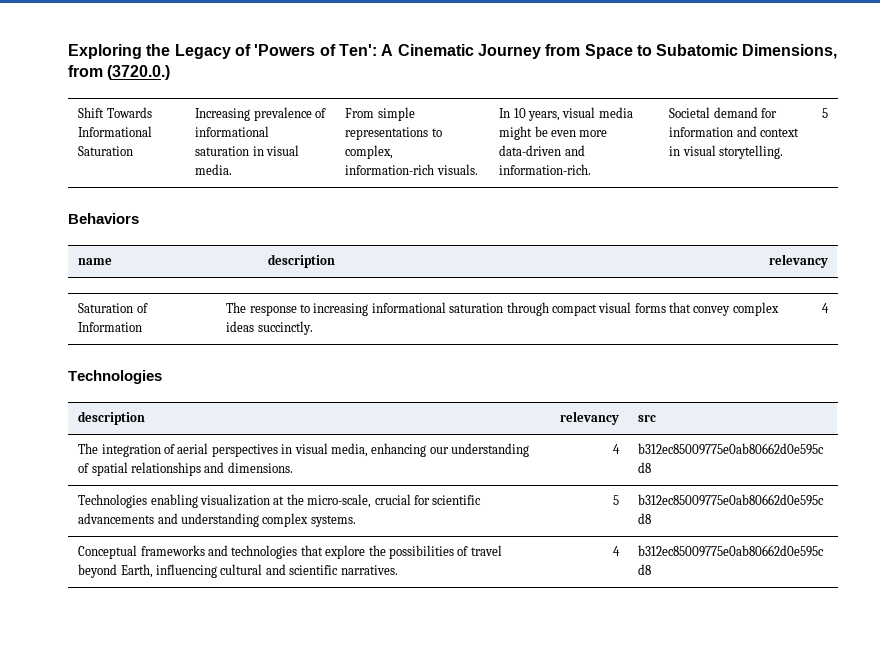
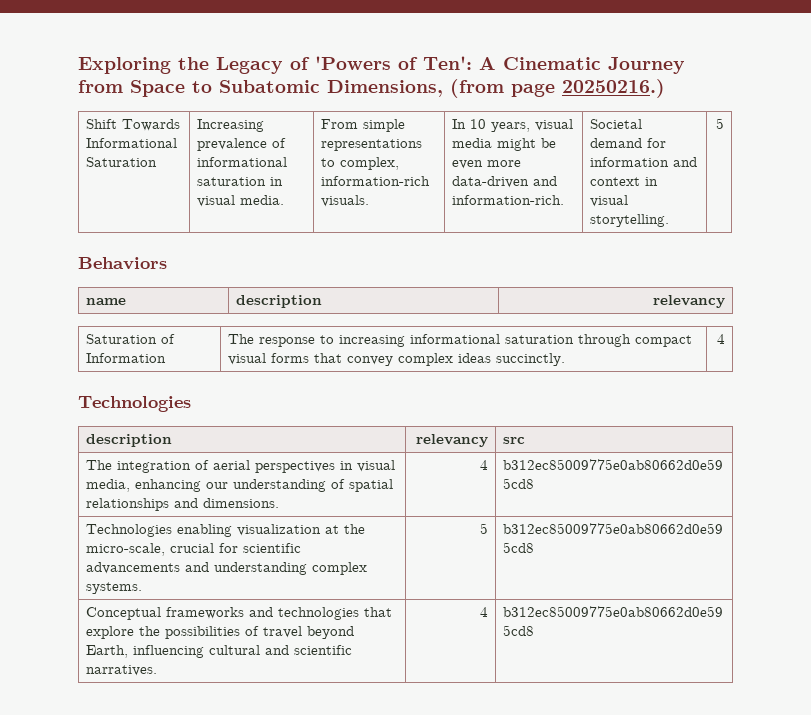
- Exploring the Legacy of 'Powers of Ten': A Cinematic Journey from Space to Subatomic Dimensions, from (3720.0.)
+ Exploring the Legacy of 'Powers of Ten': A Cinematic Journey from Space to Subatomic Dimensions, (from page 20250216.)

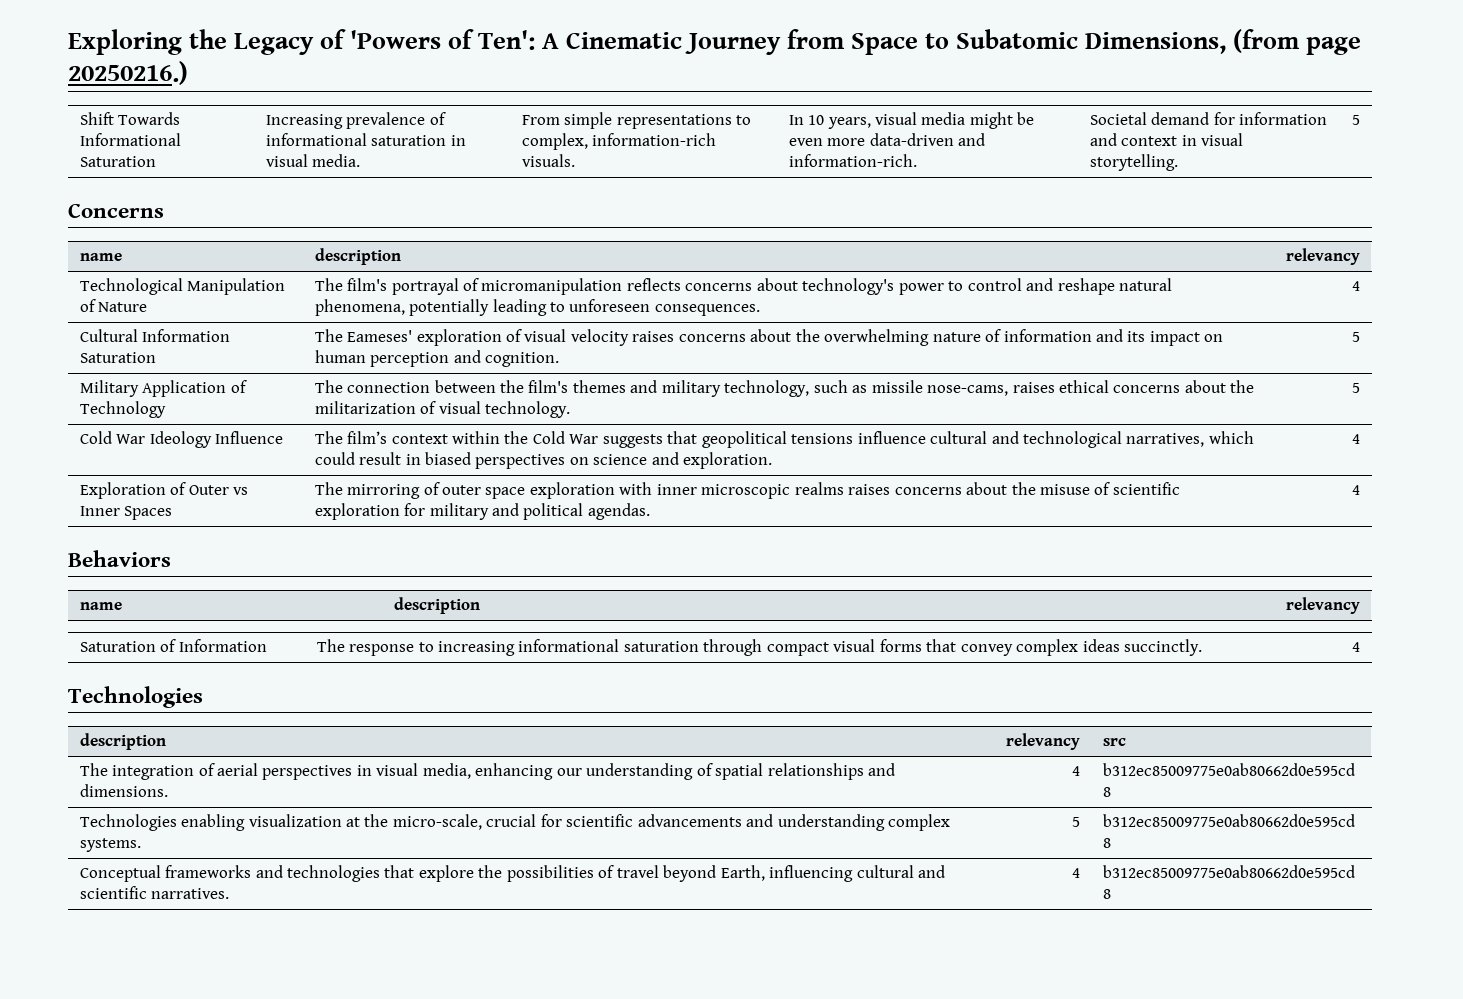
+ Concerns
+ name | description | relevancy
+ Technological Manipulation of Nature | The film's portrayal of micromanipulation reflects concerns about technology's power to control and reshape natural phenomena, potentially leading to unforeseen consequences. | 4
+ Cultural Information Saturation | The Eameses' exploration of visual velocity raises concerns about the overwhelming nature of information and its impact on human perception and cognition. | 5
+ Military Application of Technology | The connection between the film's themes and military technology, such as missile nose-cams, raises ethical concerns about the militarization of visual technology. | 5
+ Cold War Ideology Influence | The film’s context within the Cold War suggests that geopolitical tensions influence cultural and technological narratives, which could result in biased perspectives on science and exploration. | 4
+ Exploration of Outer vs Inner Spaces | The mirroring of outer space exploration with inner microscopic realms raises concerns about the misuse of scientific exploration for military and political agendas. | 4

